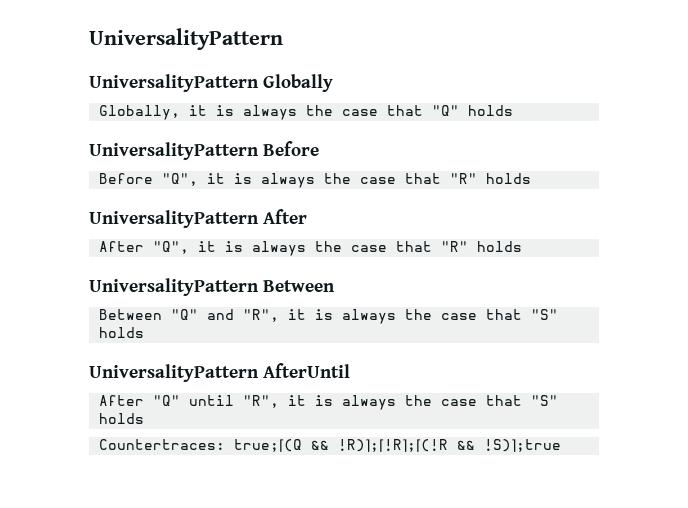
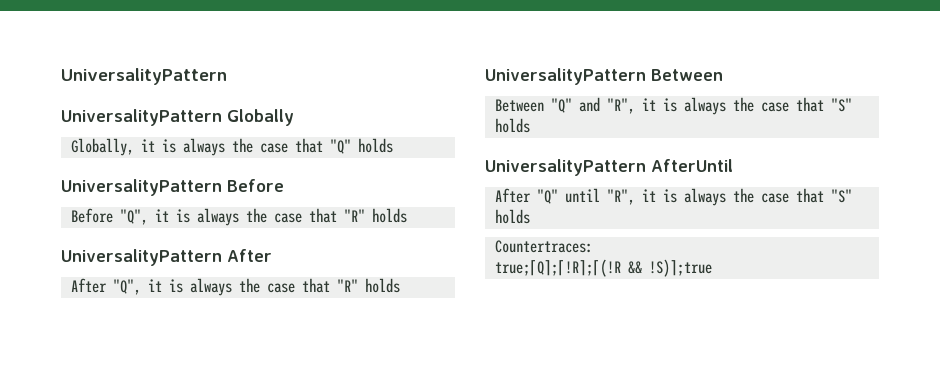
- Countertraces: true;⌈(Q && !R)⌉;⌈!R⌉;⌈(!R && !S)⌉;true
+ Countertraces:
+ true;⌈Q⌉;⌈!R⌉;⌈(!R && !S)⌉;true

